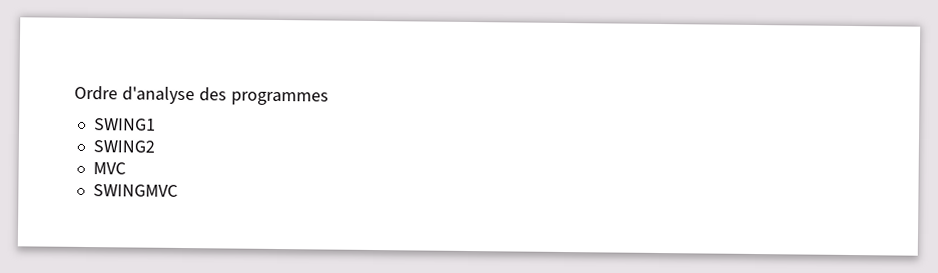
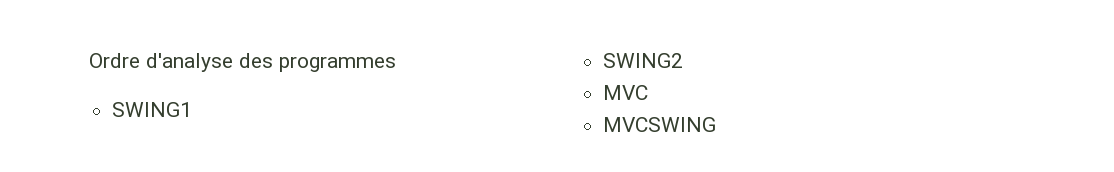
- SWINGMVC
+ MVCSWING

